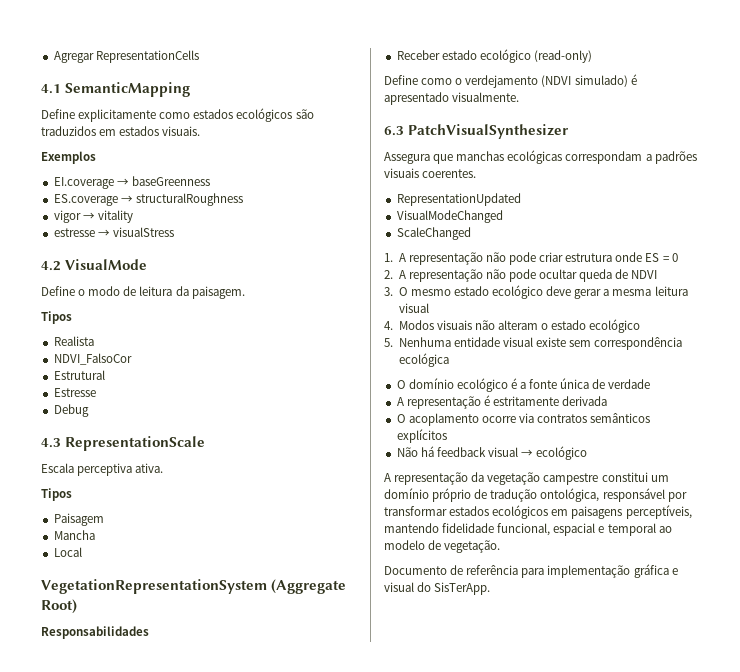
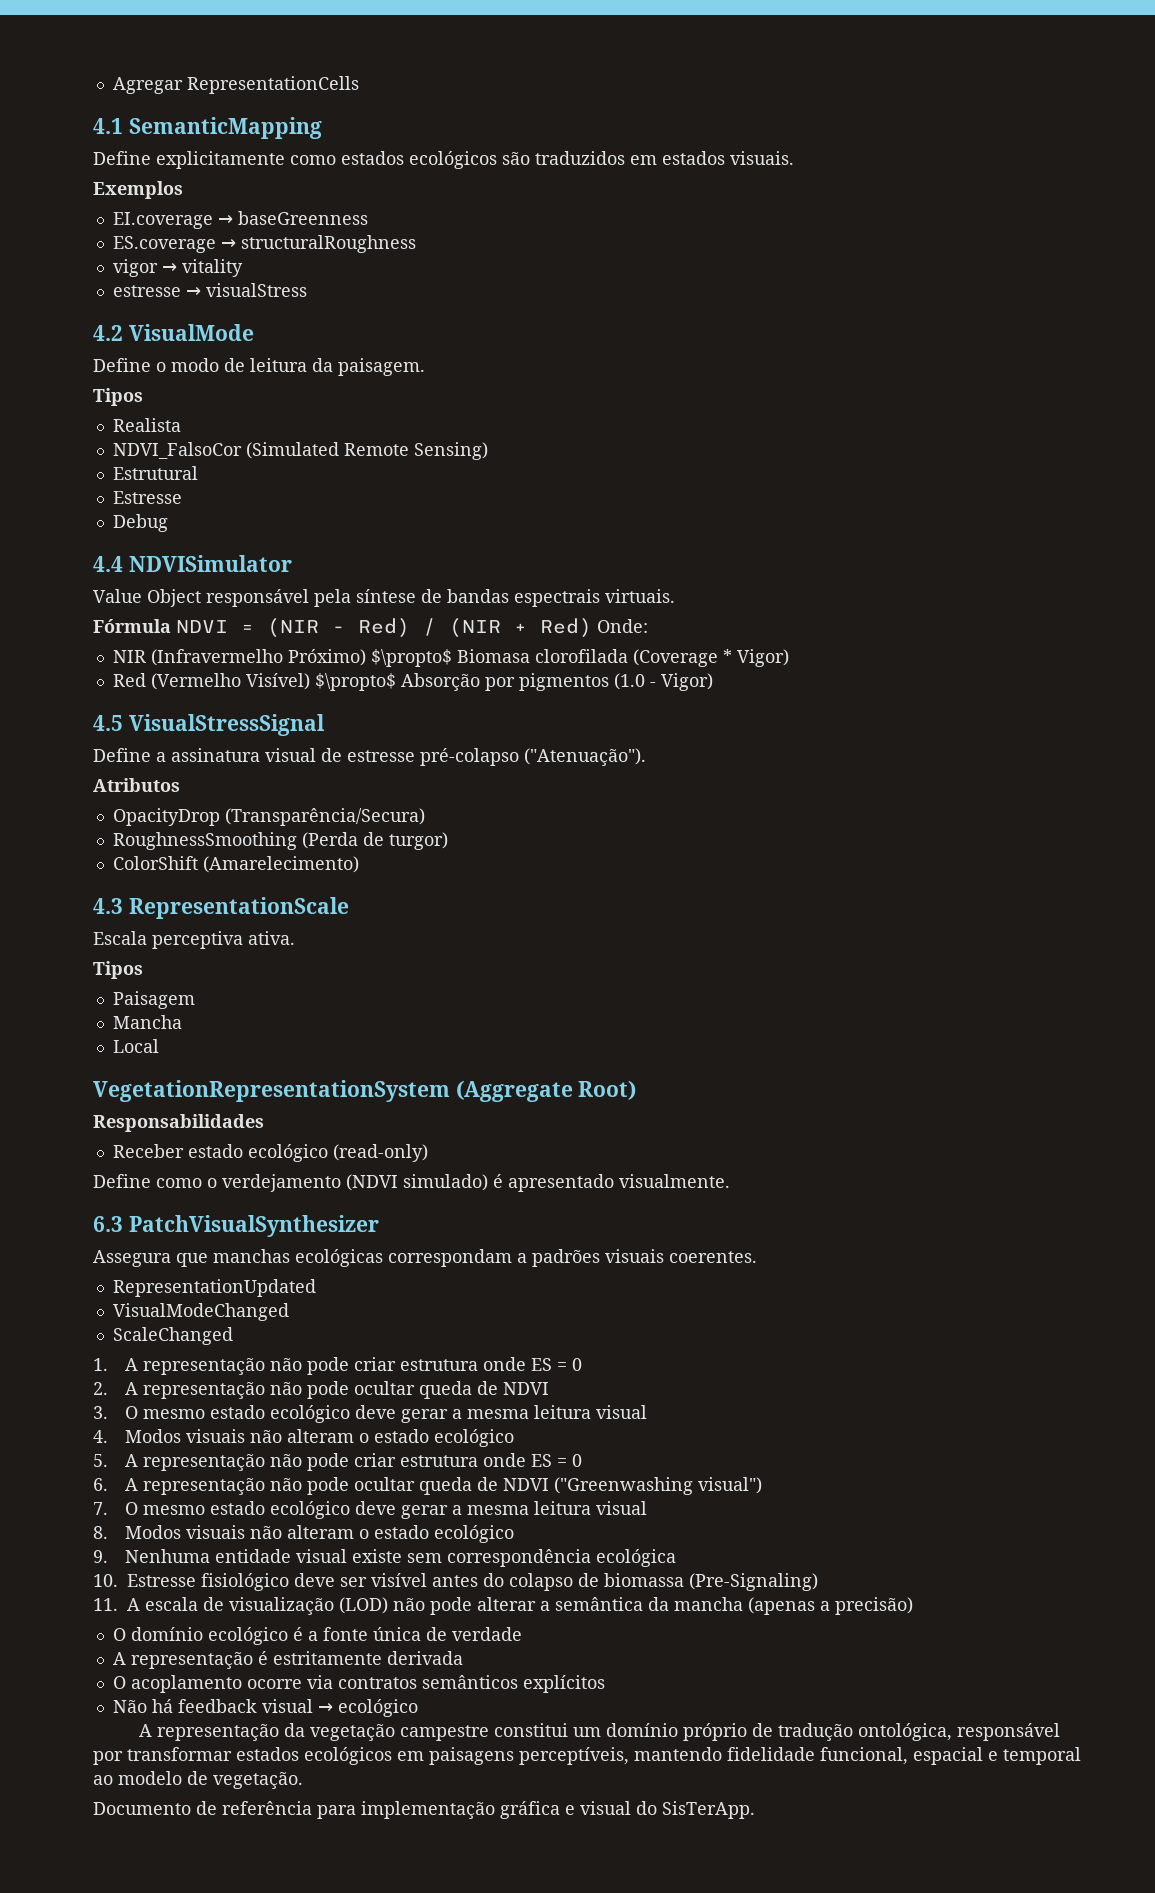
- NDVI_FalsoCor
+ NDVI_FalsoCor (Simulated Remote Sensing)
+ 4.4 NDVISimulator
+ Value Object responsável pela síntese de bandas espectrais virtuais.
+ Fórmula NDVI = (NIR - Red) / (NIR + Red) Onde:
+ NIR (Infravermelho Próximo) $\propto$ Biomasa clorofilada (Coverage * Vigor)
+ Red (Vermelho Visível) $\propto$ Absorção por pigmentos (1.0 - Vigor)
+ 4.5 VisualStressSignal
+ Define a assinatura visual de estresse pré-colapso ("Atenuação").
+ Atributos
+ OpacityDrop (Transparência/Secura)
+ RoughnessSmoothing (Perda de turgor)
+ ColorShift (Amarelecimento)
- 5. Nenhuma entidade visual existe sem correspondência ecológica
+ 5. A representação não pode criar estrutura onde ES = 0
+ 6. A representação não pode ocultar queda de NDVI ("Greenwashing visual")
+ 7. O mesmo estado ecológico deve gerar a mesma leitura visual
+ 8. Modos visuais não alteram o estado ecológico
+ 9. Nenhuma entidade visual existe sem correspondência ecológica
+ 10. Estresse fisiológico deve ser visível antes do colapso de biomassa (Pre-Signaling)
+ 11. A escala de visualização (LOD) não pode alterar a semântica da mancha (apenas a precisão)

